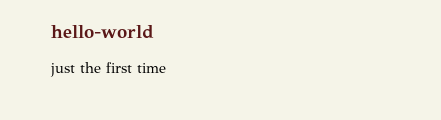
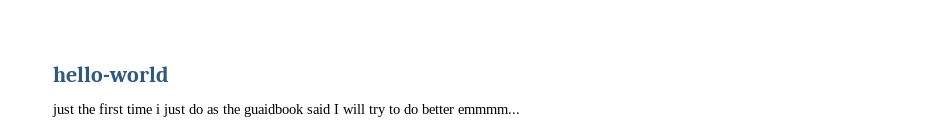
- just the first time
+ just the first time i just do as the guaidbook said I will try to do better emmmm...

